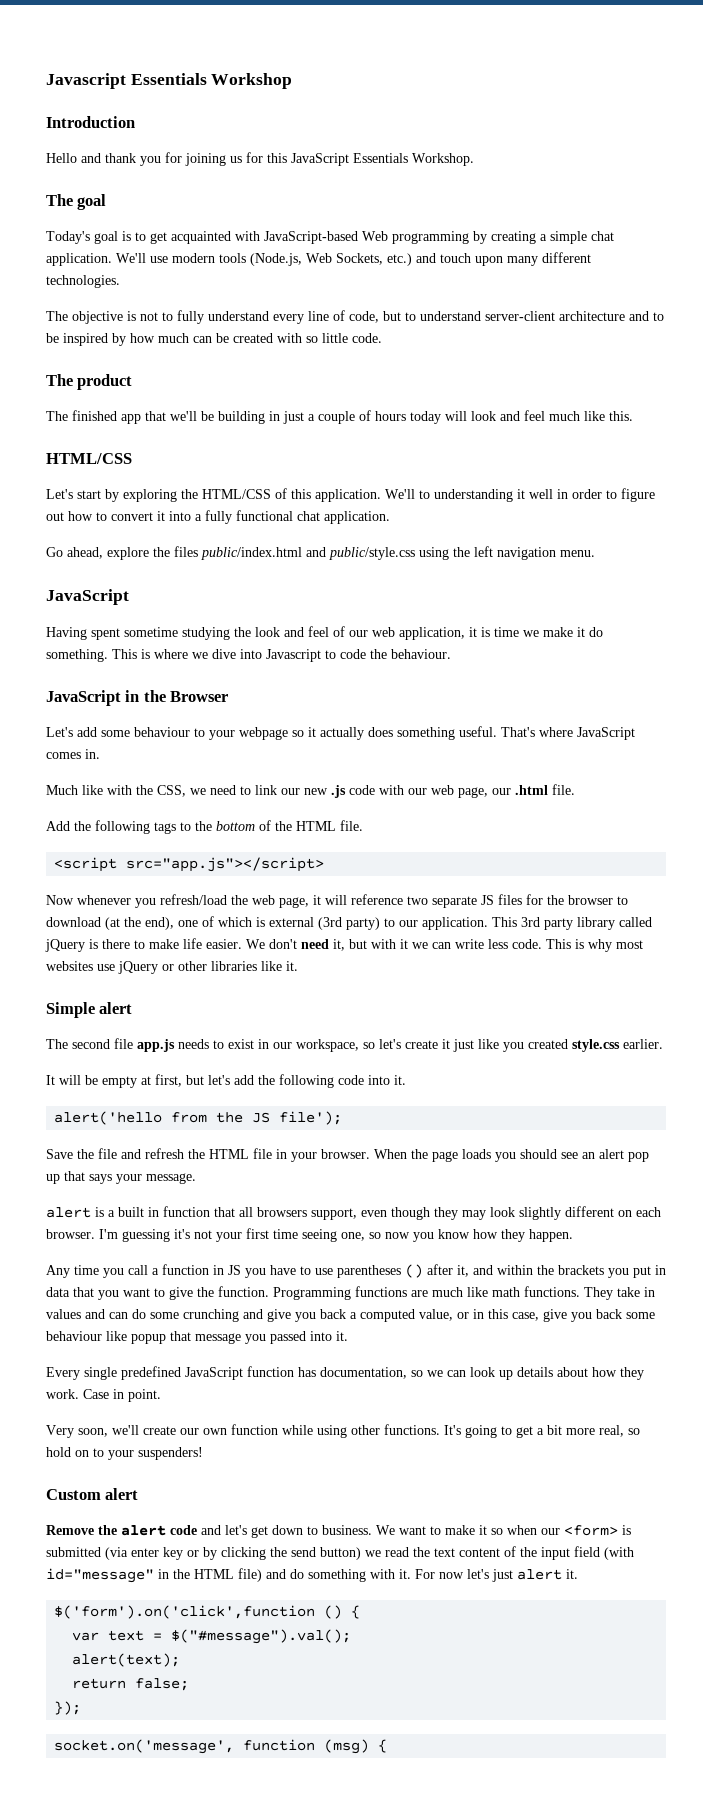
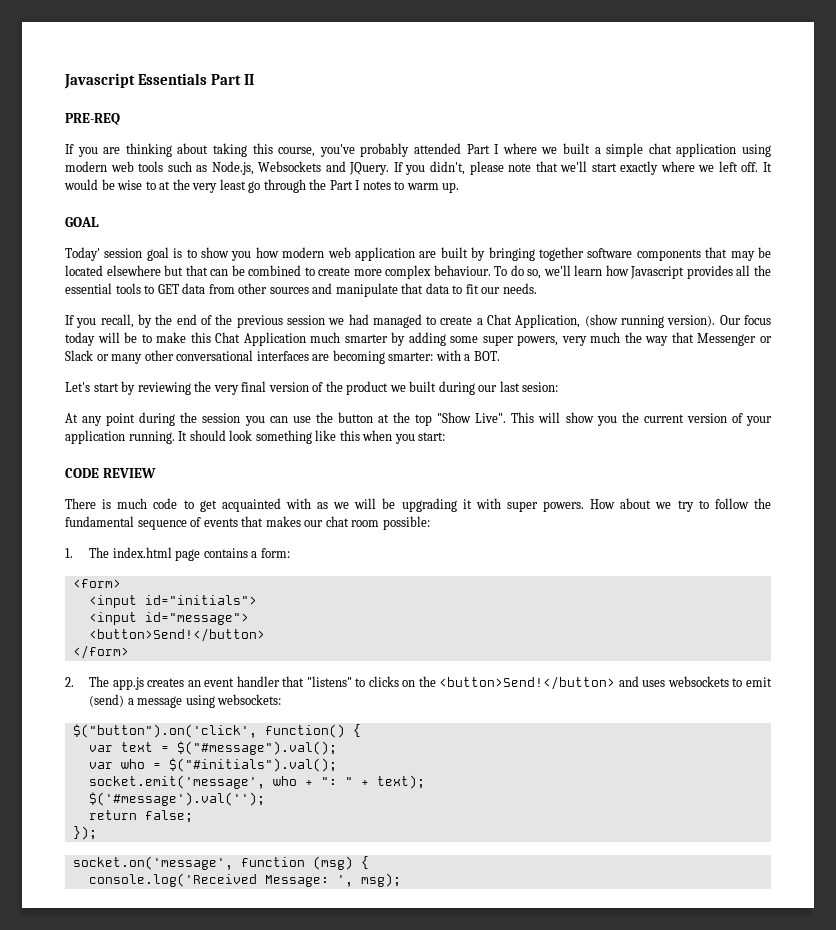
- Javascript Essentials Workshop
- Introduction
- Hello and thank you for joining us for this JavaScript Essentials Workshop.
- The goal
- Today's goal is to get acquainted with JavaScript-based Web programming by creating a simple chat application. We'll use modern tools (Node.js, Web Sockets, etc.) and touch upon many different technologies.
- The objective is not to fully understand every line of code, but to understand server-client architecture and to be inspired by how much can be created with so little code.
- The product
- The finished app that we'll be building in just a couple of hours today will look and feel much like this.
- HTML/CSS
- Let's start by exploring the HTML/CSS of this application. We'll to understanding it well in order to figure out how to convert it into a fully functional chat application.
- Go ahead, explore the files public/index.html and public/style.css using the left navigation menu.
- JavaScript
- Having spent sometime studying the look and feel of our web application, it is time we make it do something. This is where we dive into Javascript to code the behaviour.
- JavaScript in the Browser
- Let's add some behaviour to your webpage so it actually does something useful. That's where JavaScript comes in.
- Much like with the CSS, we need to link our new .js code with our web page, our .html file.
- Add the following tags to the bottom of the HTML file.
- <script src="app.js"></script>
- Now whenever you refresh/load the web page, it will reference two separate JS files for the browser to download (at the end), one of which is external (3rd party) to our application. This 3rd party library called jQuery is there to make life easier. We don't need it, but with it we can write less code. This is why most websites use jQuery or other libraries like it.
- Simple alert
- The second file app.js needs to exist in our workspace, so let's create it just like you created style.css earlier.
- It will be empty at first, but let's add the following code into it.
- alert('hello from the JS file');
- Save the file and refresh the HTML file in your browser. When the page loads you should see an alert pop up that says your message.
- alert is a built in function that all browsers support, even though they may look slightly different on each browser. I'm guessing it's not your first time seeing one, so now you know how they happen.
- Any time you call a function in JS you have to use parentheses () after it, and within the brackets you put in data that you want to give the function. Programming functions are much like math functions. They take in values and can do some crunching and give you back a computed value, or in this case, give you back some behaviour like popup that message you passed into it.
- Every single predefined JavaScript function has documentation, so we can look up details about how they work. Case in point.
- Very soon, we'll create our own function while using other functions. It's going to get a bit more real, so hold on to your suspenders!
- Custom alert
- Remove the alert code and let's get down to business. We want to make it so when our <form> is submitted (via enter key or by clicking the send button) we read the text content of the input field (with id="message" in the HTML file) and do something with it. For now let's just alert it.
- $('form').on('click',function () {
+ Javascript Essentials Part II
+ PRE-REQ
+ If you are thinking about taking this course, you've probably attended Part I where we built a simple chat application using modern web tools such as Node.js, Websockets and JQuery. If you didn't, please note that we'll start exactly where we left off. It would be wise to at the very least go through the Part I notes to warm up.
+ GOAL
+ Today' session goal is to show you how modern web application are built by bringing together software components that may be located elsewhere but that can be combined to create more complex behaviour. To do so, we'll learn how Javascript provides all the essential tools to GET data from other sources and manipulate that data to fit our needs.
+ If you recall, by the end of the previous session we had managed to create a Chat Application, (show running version). Our focus today will be to make this Chat Application much smarter by adding some super powers, very much the way that Messenger or Slack or many other conversational interfaces are becoming smarter: with a BOT.
+ Let's start by reviewing the very final version of the product we built during our last sesion:
+ At any point during the session you can use the button at the top "Show Live". This will show you the current version of your application running. It should look something like this when you start:
+ CODE REVIEW
+ There is much code to get acquainted with as we will be upgrading it with super powers. How about we try to follow the fundamental sequence of events that makes our chat room possible:
+ 1. The index.html page contains a form:
+ <form>
+ <input id="initials">
+ <input id="message">
+ <button>Send!</button>
+ </form>
+ 2. The app.js creates an event handler that "listens" to clicks on the <button>Send!</button> and uses websockets to emit (send) a message using websockets:
+ $("button").on('click', function() {
- alert(text);
+ var who = $("#initials").val();
+ socket.emit('message', who + ": " + text);
+ $('#message').val('');
+ console.log('Received Message: ', msg);

